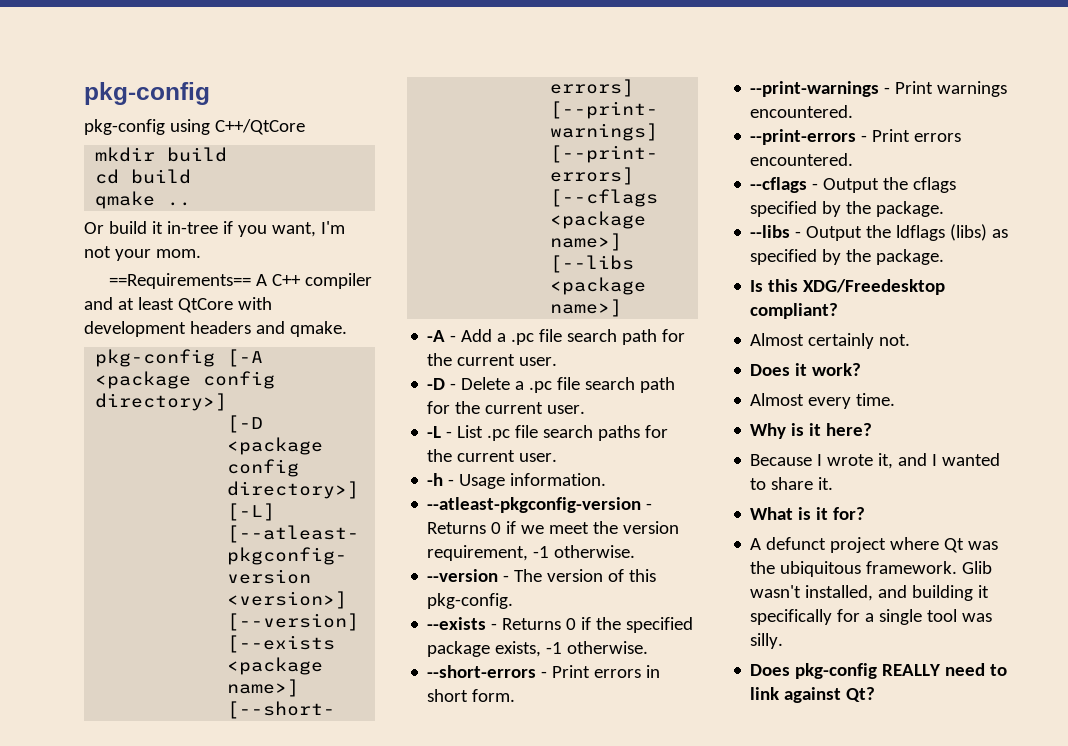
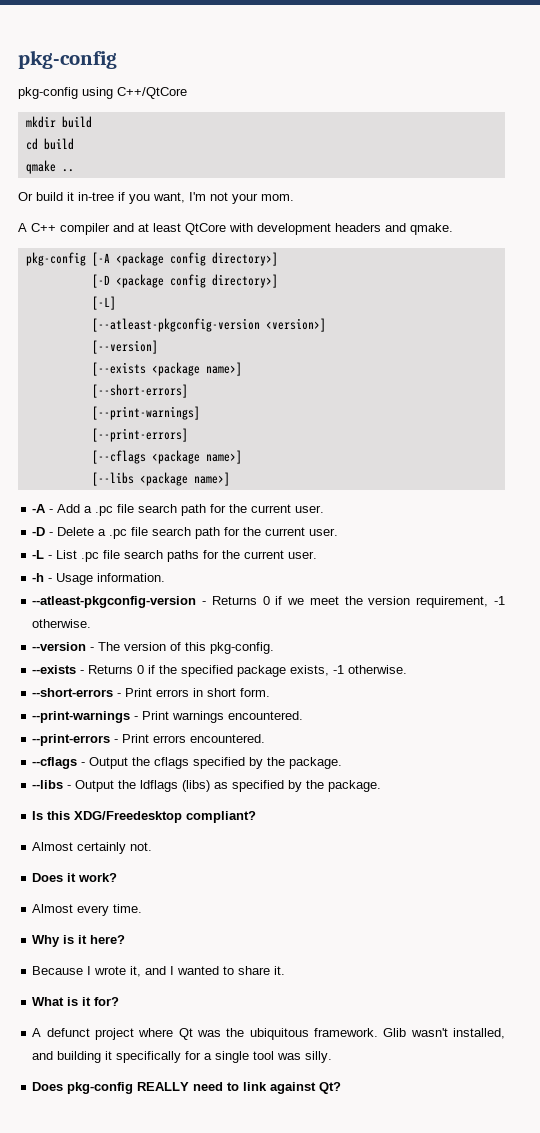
- ==Requirements== A C++ compiler and at least QtCore with development headers and qmake.
+ A C++ compiler and at least QtCore with development headers and qmake.

